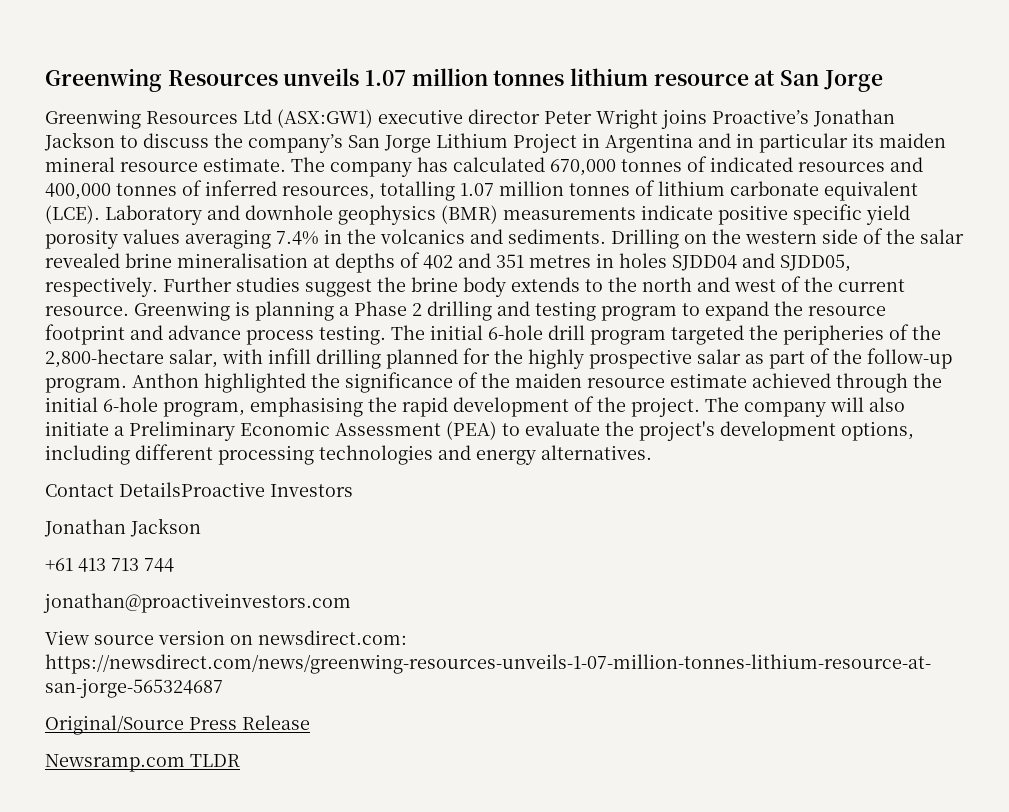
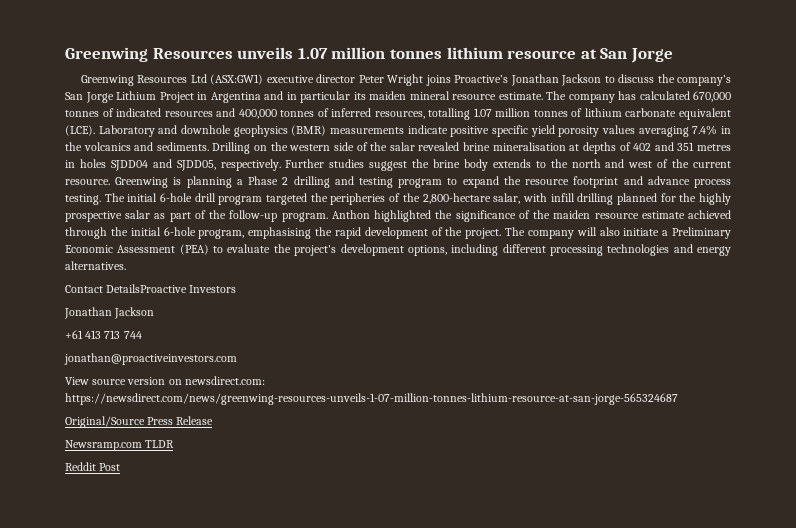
+ Reddit Post

